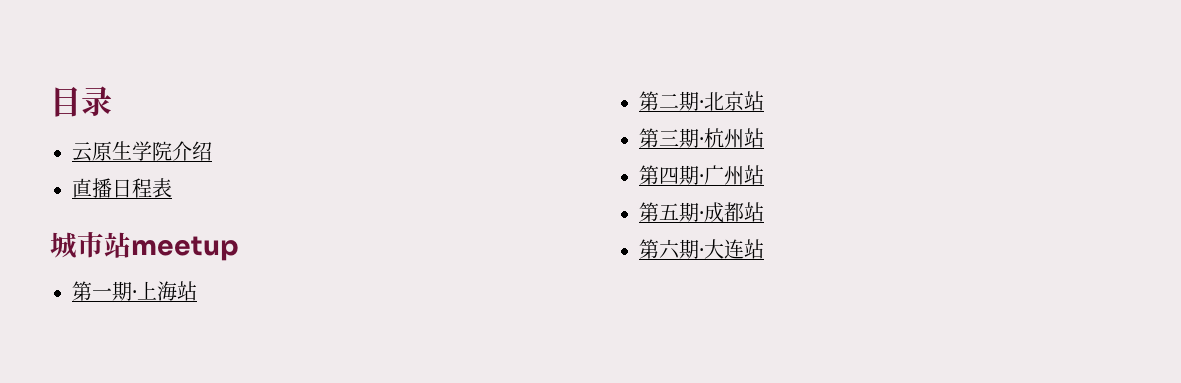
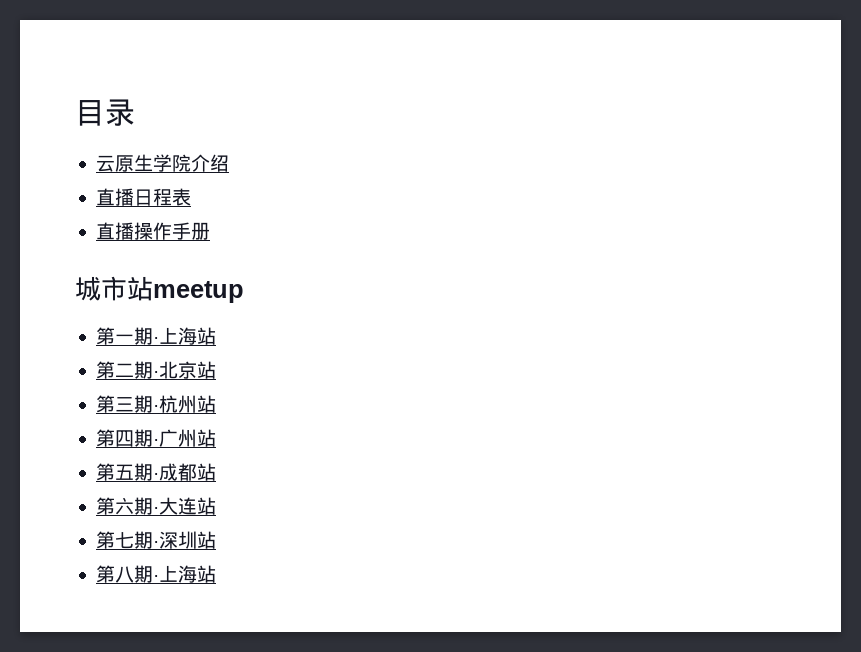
+ 直播操作手册
+ 第七期·深圳站
+ 第八期·上海站

